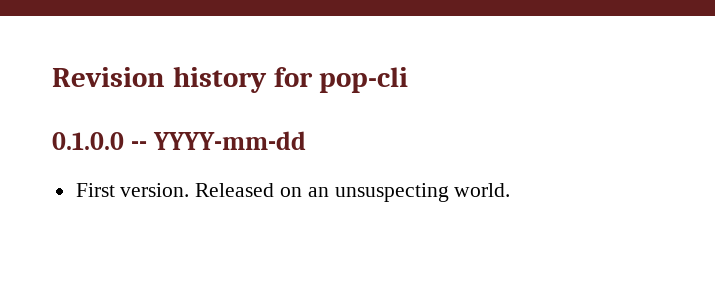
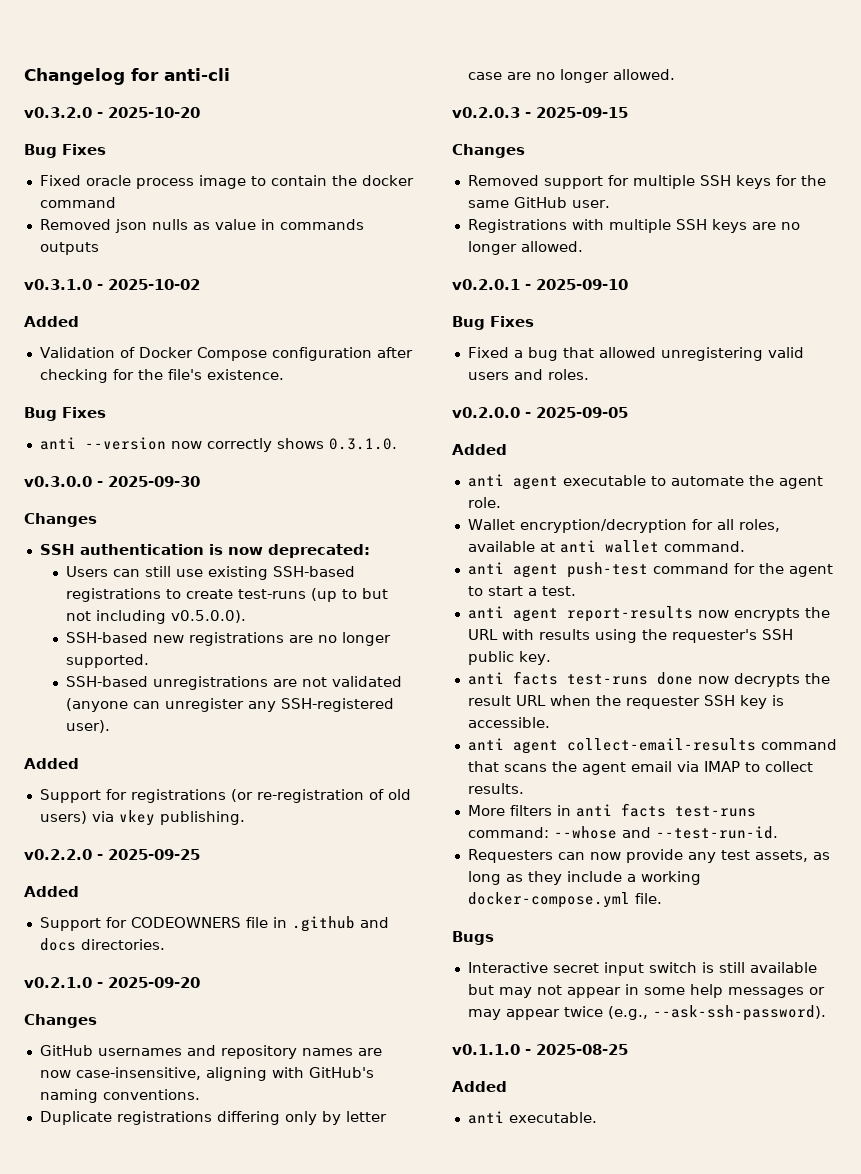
- Revision history for pop-cli
- 0.1.0.0 -- YYYY-mm-dd
- First version. Released on an unsuspecting world.
+ Changelog for anti-cli
+ v0.3.2.0 - 2025-10-20
+ Bug Fixes
+ Fixed oracle process image to contain the docker command
+ Removed json nulls as value in commands outputs
+ v0.3.1.0 - 2025-10-02
+ Added
+ Validation of Docker Compose configuration after checking for the file's existence.
+ Bug Fixes
+ anti --version now correctly shows 0.3.1.0.
+ v0.3.0.0 - 2025-09-30
+ Changes
+ SSH authentication is now deprecated:
+ Users can still use existing SSH-based registrations to create test-runs (up to but not including v0.5.0.0).
+ SSH-based new registrations are no longer supported.
+ SSH-based unregistrations are not validated (anyone can unregister any SSH-registered user).
+ Added
+ Support for registrations (or re-registration of old users) via vkey publishing.
+ v0.2.2.0 - 2025-09-25
+ Added
+ Support for CODEOWNERS file in .github and docs directories.
+ v0.2.1.0 - 2025-09-20
+ Changes
+ GitHub usernames and repository names are now case-insensitive, aligning with GitHub's naming conventions.
+ Duplicate registrations differing only by letter case are no longer allowed.
+ v0.2.0.3 - 2025-09-15
+ Changes
+ Removed support for multiple SSH keys for the same GitHub user.
+ Registrations with multiple SSH keys are no longer allowed.
+ v0.2.0.1 - 2025-09-10
+ Bug Fixes
+ Fixed a bug that allowed unregistering valid users and roles.
+ v0.2.0.0 - 2025-09-05
+ Added
+ anti agent executable to automate the agent role.
+ Wallet encryption/decryption for all roles, available at anti wallet command.
+ anti agent push-test command for the agent to start a test.
+ anti agent report-results now encrypts the URL with results using the requester's SSH public key.
+ anti facts test-runs done now decrypts the result URL when the requester SSH key is accessible.
+ anti agent collect-email-results command that scans the agent email via IMAP to collect results.
+ More filters in anti facts test-runs command: --whose and --test-run-id.
+ Requesters can now provide any test assets, as long as they include a working docker-compose.yml file.
+ Bugs
+ Interactive secret input switch is still available but may not appear in some help messages or may appear twice (e.g., --ask-ssh-password).
+ v0.1.1.0 - 2025-08-25
+ Added
+ anti executable.

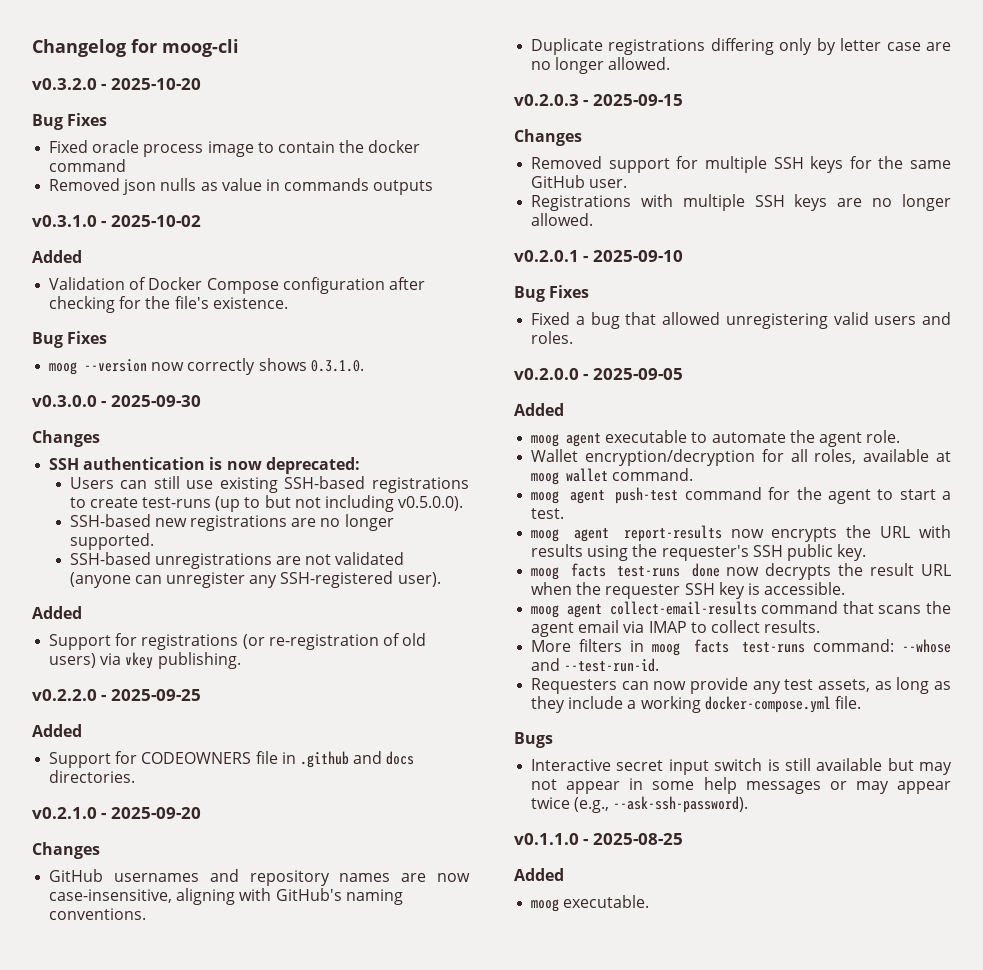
- Changelog for anti-cli
+ Changelog for moog-cli
- anti --version now correctly shows 0.3.1.0.
+ moog --version now correctly shows 0.3.1.0.
- anti agent executable to automate the agent role.
+ moog agent executable to automate the agent role.
- Wallet encryption/decryption for all roles, available at anti wallet command.
+ Wallet encryption/decryption for all roles, available at moog wallet command.
- anti agent push-test command for the agent to start a test.
+ moog agent push-test command for the agent to start a test.
- anti agent report-results now encrypts the URL with results using the requester's SSH public key.
+ moog agent report-results now encrypts the URL with results using the requester's SSH public key.
- anti facts test-runs done now decrypts the result URL when the requester SSH key is accessible.
+ moog facts test-runs done now decrypts the result URL when the requester SSH key is accessible.
- anti agent collect-email-results command that scans the agent email via IMAP to collect results.
+ moog agent collect-email-results command that scans the agent email via IMAP to collect results.
- More filters in anti facts test-runs command: --whose and --test-run-id.
+ More filters in moog facts test-runs command: --whose and --test-run-id.
- anti executable.
+ moog executable.

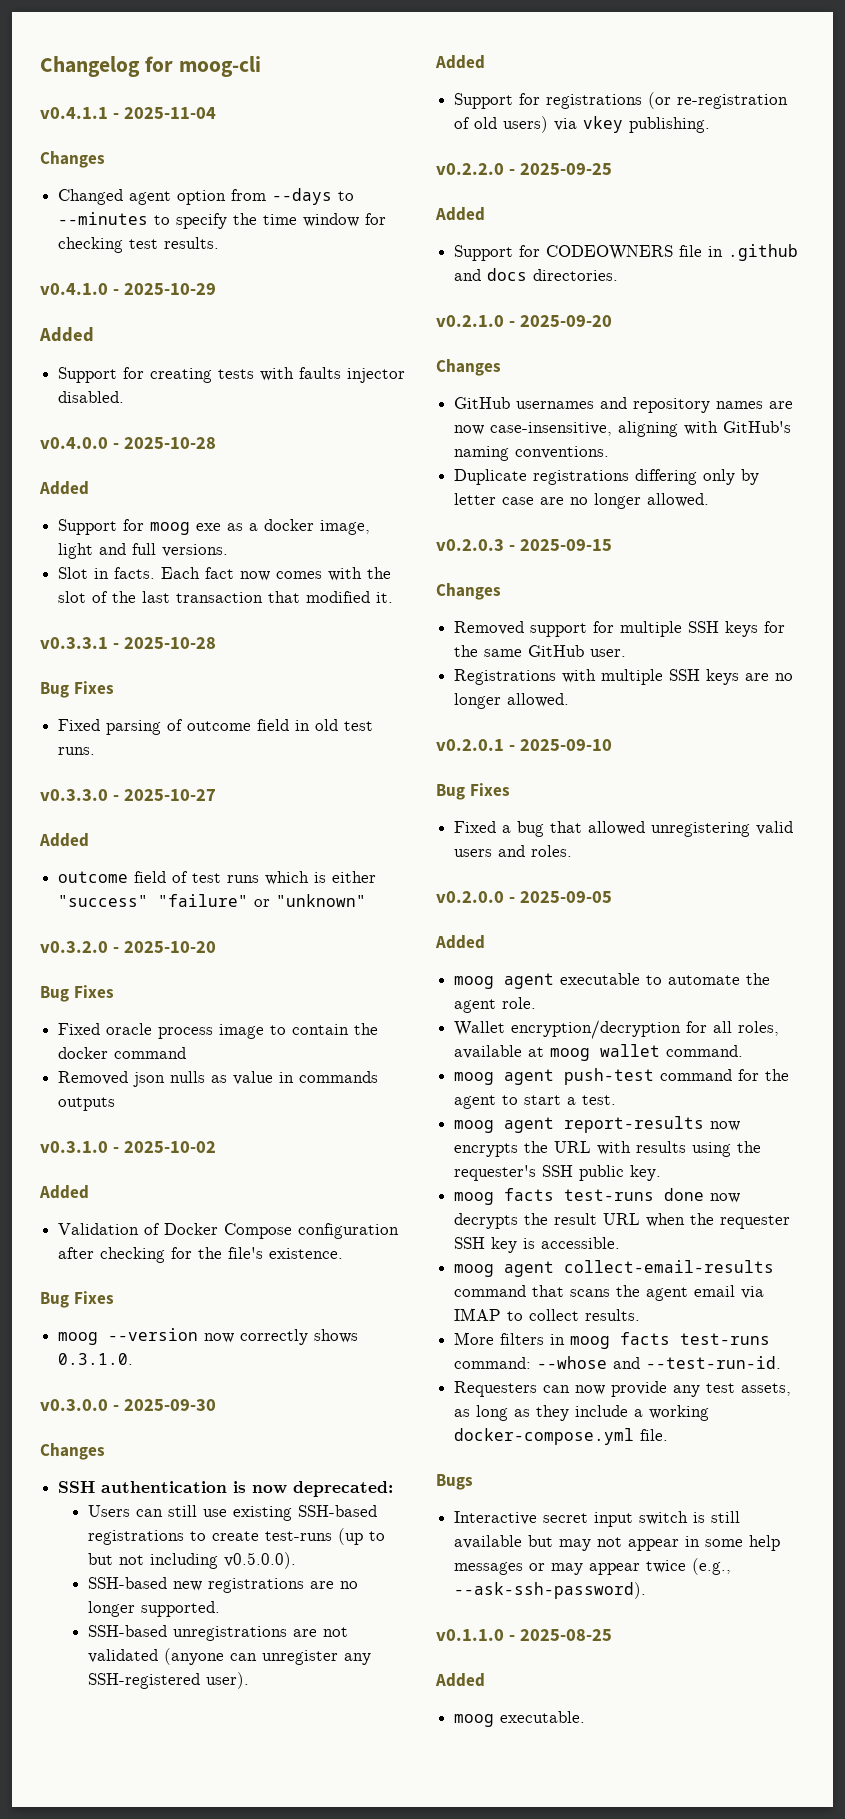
+ v0.4.1.1 - 2025-11-04
+ Changes
+ Changed agent option from --days to --minutes to specify the time window for checking test results.
+ v0.4.1.0 - 2025-10-29
+ Added
+ Support for creating tests with faults injector disabled.
+ v0.4.0.0 - 2025-10-28
+ Added
+ Support for moog exe as a docker image, light and full versions.
+ Slot in facts. Each fact now comes with the slot of the last transaction that modified it.
+ v0.3.3.1 - 2025-10-28
+ Bug Fixes
+ Fixed parsing of outcome field in old test runs.
+ v0.3.3.0 - 2025-10-27
+ Added
+ outcome field of test runs which is either "success" "failure" or "unknown"

